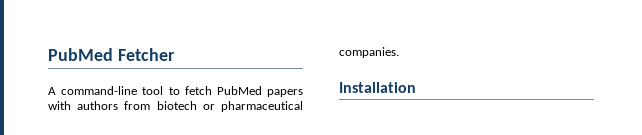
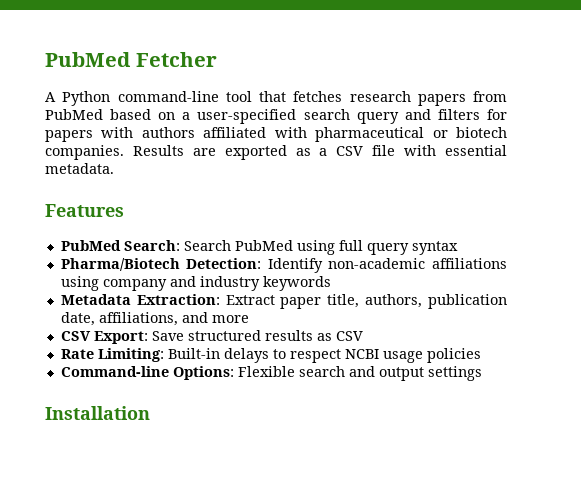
- A command-line tool to fetch PubMed papers with authors from biotech or pharmaceutical companies.
+ A Python command-line tool that fetches research papers from PubMed based on a user-specified search query and filters for papers with authors affiliated with pharmaceutical or biotech companies. Results are exported as a CSV file with essential metadata.
+ Features
+ PubMed Search: Search PubMed using full query syntax
+ Pharma/Biotech Detection: Identify non-academic affiliations using company and industry keywords
+ Metadata Extraction: Extract paper title, authors, publication date, affiliations, and more
+ CSV Export: Save structured results as CSV
+ Rate Limiting: Built-in delays to respect NCBI usage policies
+ Command-line Options: Flexible search and output settings

